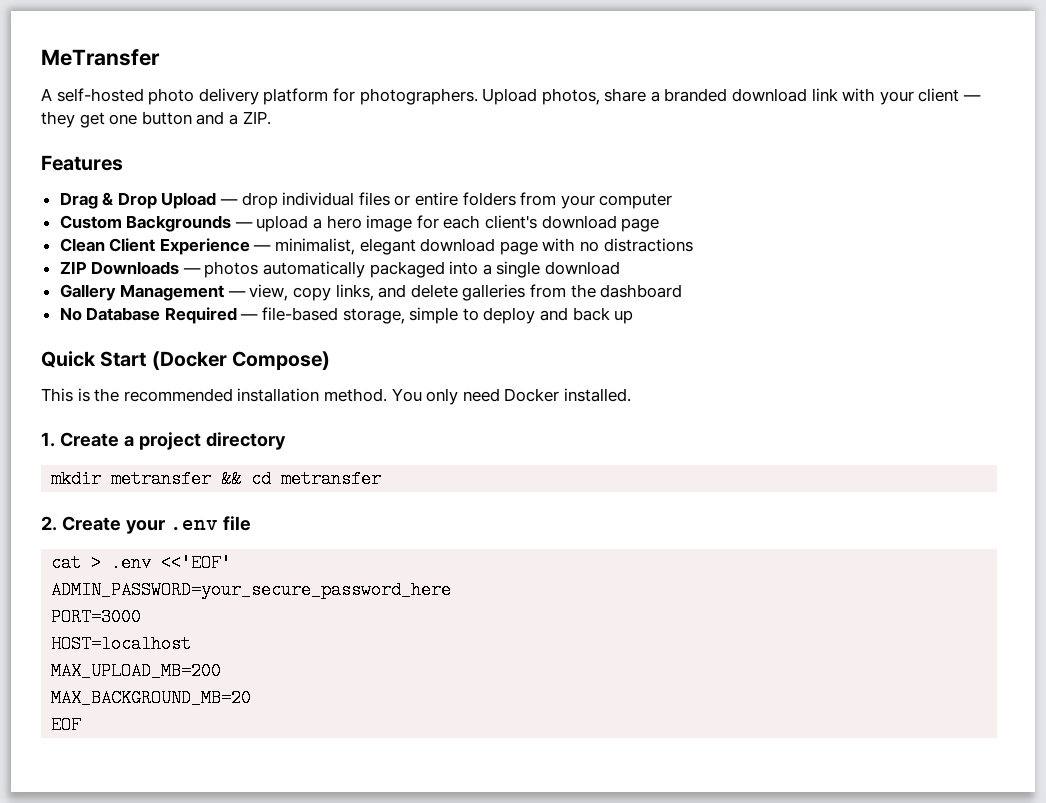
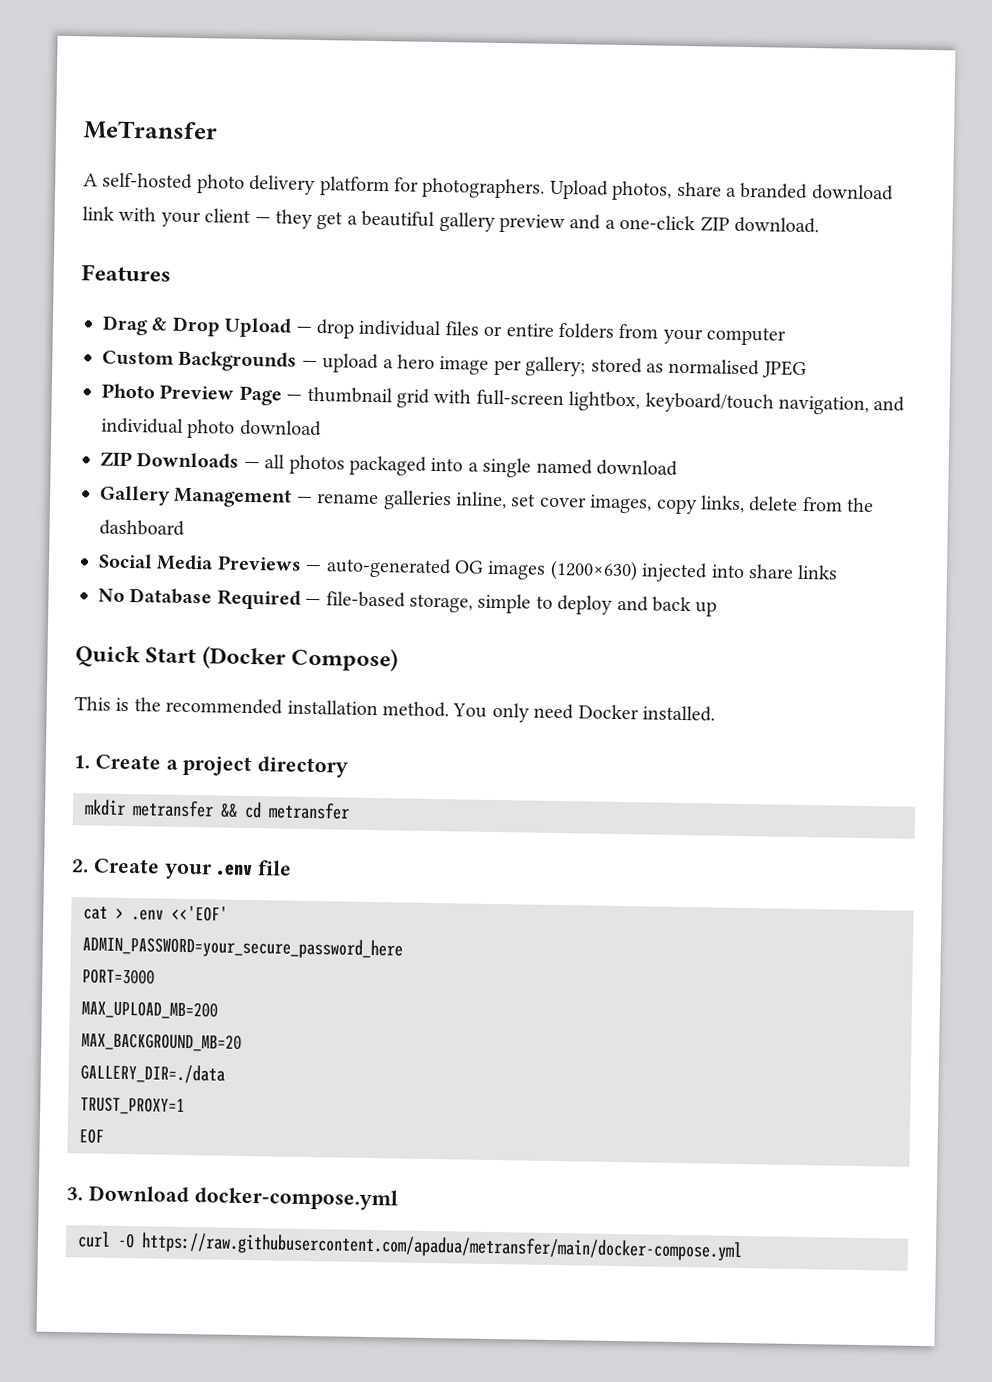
- Upload photos, share a branded download link with your client — they get one button and a ZIP.
+ Upload photos, share a branded download link with your client — they get a beautiful gallery preview and a one-click ZIP download.
- Custom Backgrounds — upload a hero image for each client's download page
- Clean Client Experience — minimalist, elegant download page with no distractions
+ Custom Backgrounds — upload a hero image per gallery; stored as normalised JPEG
+ Photo Preview Page — thumbnail grid with full-screen lightbox, keyboard/touch navigation, and individual photo download
- ZIP Downloads — photos automatically packaged into a single download
+ ZIP Downloads — all photos packaged into a single named download
- Gallery Management — view, copy links, and delete galleries from the dashboard
+ Gallery Management — rename galleries inline, set cover images, copy links, delete from the dashboard
+ Social Media Previews — auto-generated OG images (1200×630) injected into share links
- HOST=localhost
+ GALLERY_DIR=./data
+ TRUST_PROXY=1
+ 3. Download docker-compose.yml
+ curl -O https://raw.githubusercontent.com/apadua/metransfer/main/docker-compose.yml

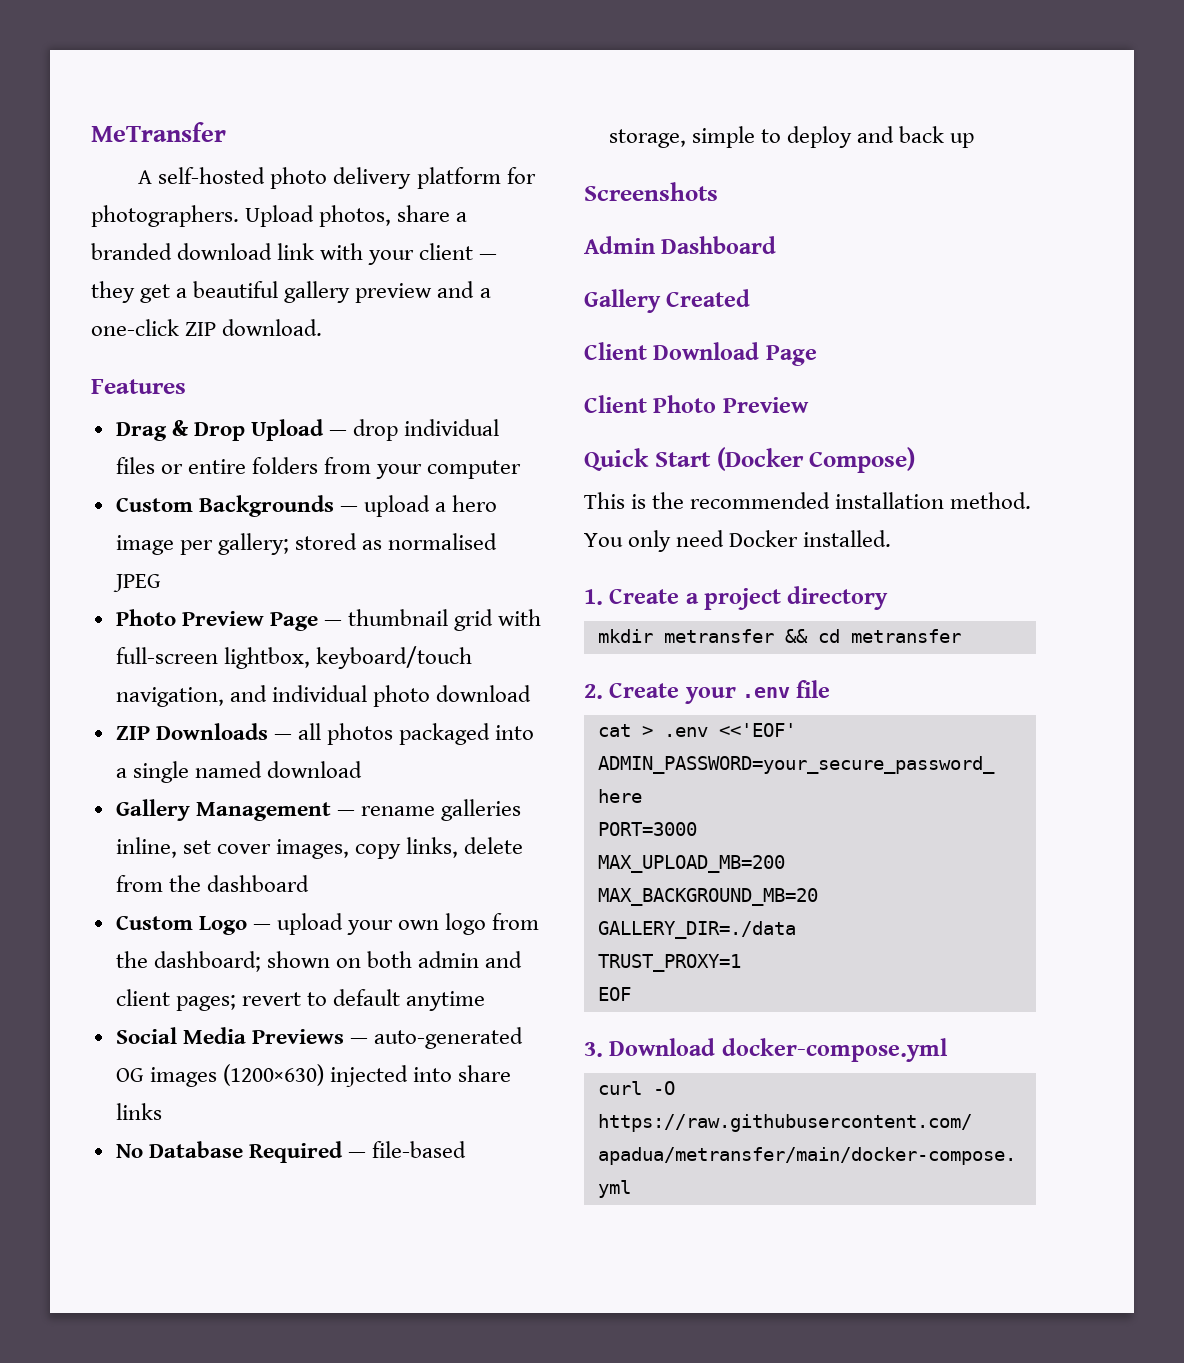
+ Custom Logo — upload your own logo from the dashboard; shown on both admin and client pages; revert to default anytime
+ Screenshots
+ Admin Dashboard
+ Gallery Created
+ Client Download Page
+ Client Photo Preview

